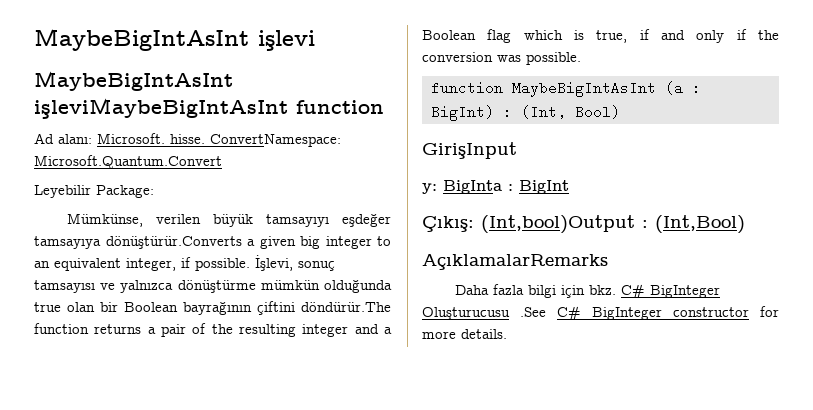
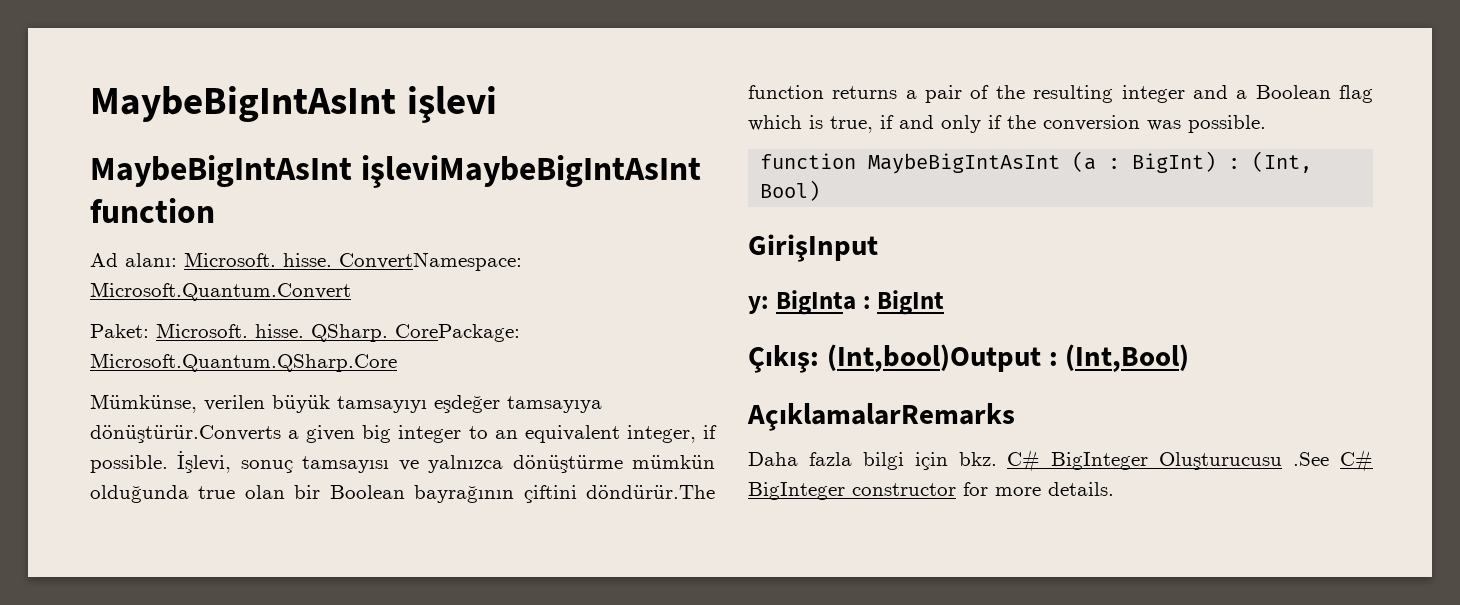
- Leyebilir Package:
+ Paket: Microsoft. hisse. QSharp. CorePackage: Microsoft.Quantum.QSharp.Core

